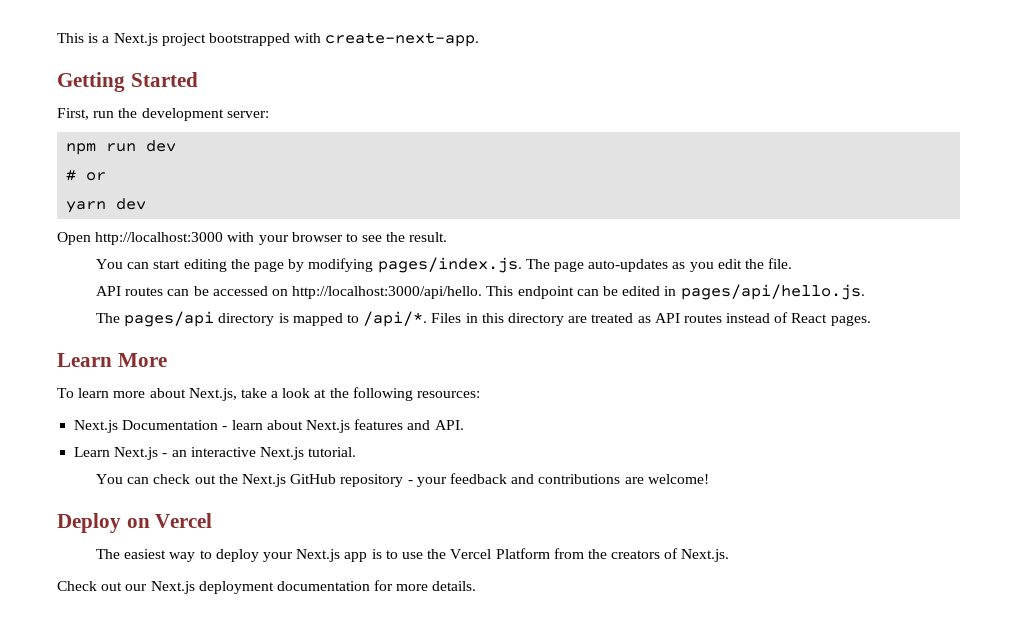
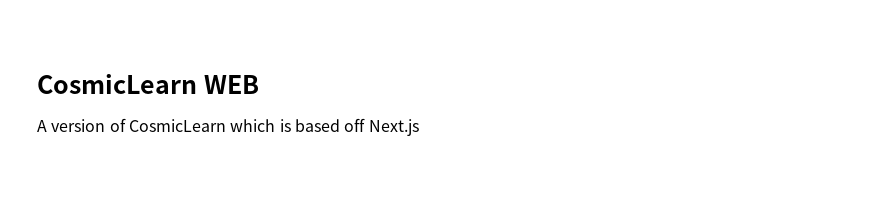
- This is a Next.js project bootstrapped with create-next-app.
- Getting Started
- First, run the development server:
- npm run dev
- # or
- yarn dev
- Open http://localhost:3000 with your browser to see the result.
- You can start editing the page by modifying pages/index.js. The page auto-updates as you edit the file.
- API routes can be accessed on http://localhost:3000/api/hello. This endpoint can be edited in pages/api/hello.js.
- The pages/api directory is mapped to /api/*. Files in this directory are treated as API routes instead of React pages.
- Learn More
- To learn more about Next.js, take a look at the following resources:
- Next.js Documentation - learn about Next.js features and API.
- Learn Next.js - an interactive Next.js tutorial.
- You can check out the Next.js GitHub repository - your feedback and contributions are welcome!
- Deploy on Vercel
- The easiest way to deploy your Next.js app is to use the Vercel Platform from the creators of Next.js.
- Check out our Next.js deployment documentation for more details.
+ CosmicLearn WEB
+ A version of CosmicLearn which is based off Next.js

